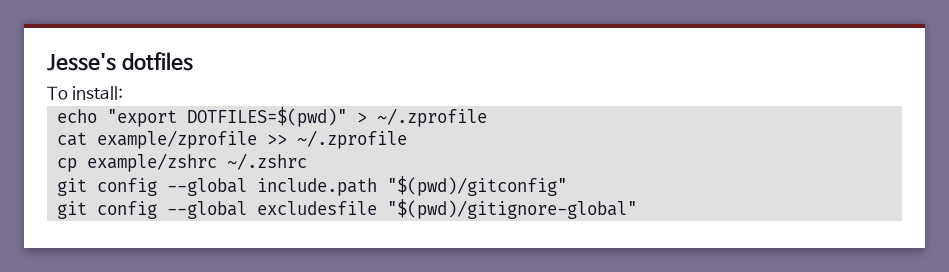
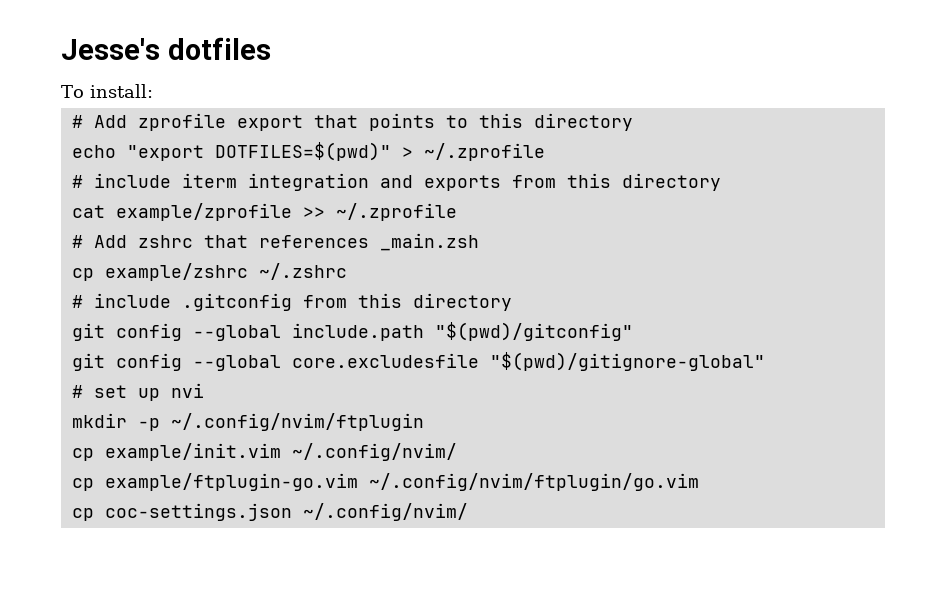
+ # Add zprofile export that points to this directory
+ # include iterm integration and exports from this directory
  cat example/zprofile >> ~/.zprofile
+ # Add zshrc that references _main.zsh
  cp example/zshrc ~/.zshrc
+ # include .gitconfig from this directory
- git config --global excludesfile "$(pwd)/gitignore-global"
+ git config --global core.excludesfile "$(pwd)/gitignore-global"
+ # set up nvi
+ mkdir -p ~/.config/nvim/ftplugin
+ cp example/init.vim ~/.config/nvim/
+ cp example/ftplugin-go.vim ~/.config/nvim/ftplugin/go.vim
+ cp coc-settings.json ~/.config/nvim/

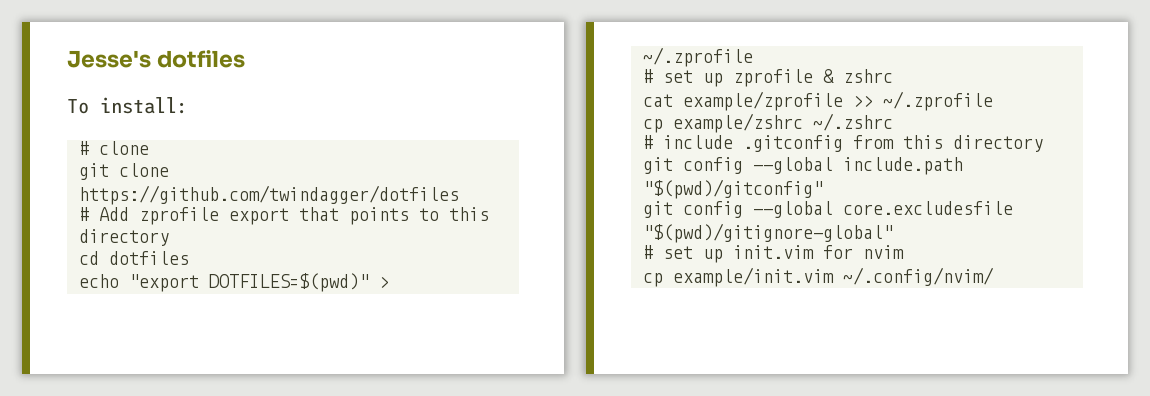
+ # clone
+ git clone https://github.com/twindagger/dotfiles
+ cd dotfiles
- # include iterm integration and exports from this directory
+ # set up zprofile & zshrc
  cat example/zprofile >> ~/.zprofile
- # Add zshrc that references _main.zsh
- # set up nvi
- mkdir -p ~/.config/nvim/ftplugin
+ # set up init.vim for nvim
- cp example/ftplugin-go.vim ~/.config/nvim/ftplugin/go.vim
- cp coc-settings.json ~/.config/nvim/

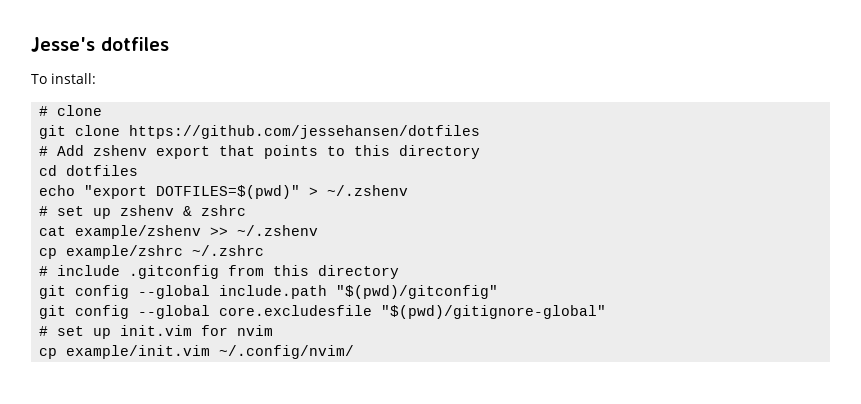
- git clone https://github.com/twindagger/dotfiles
+ git clone https://github.com/jessehansen/dotfiles
- # Add zprofile export that points to this directory
+ # Add zshenv export that points to this directory
- echo "export DOTFILES=$(pwd)" > ~/.zprofile
- # set up zprofile & zshrc
+ echo "export DOTFILES=$(pwd)" > ~/.zshenv
+ # set up zshenv & zshrc
- cat example/zprofile >> ~/.zprofile
+ cat example/zshenv >> ~/.zshenv

